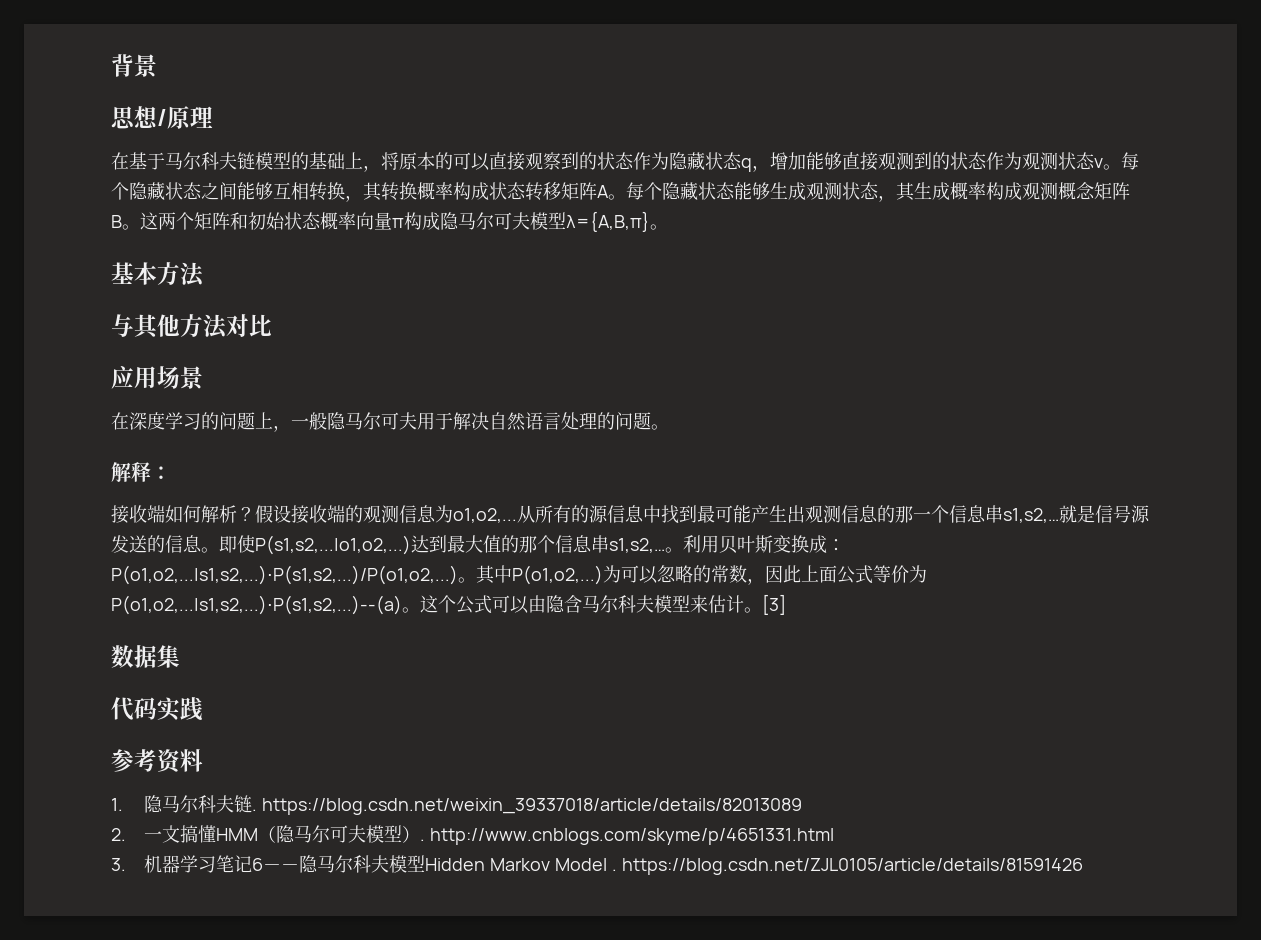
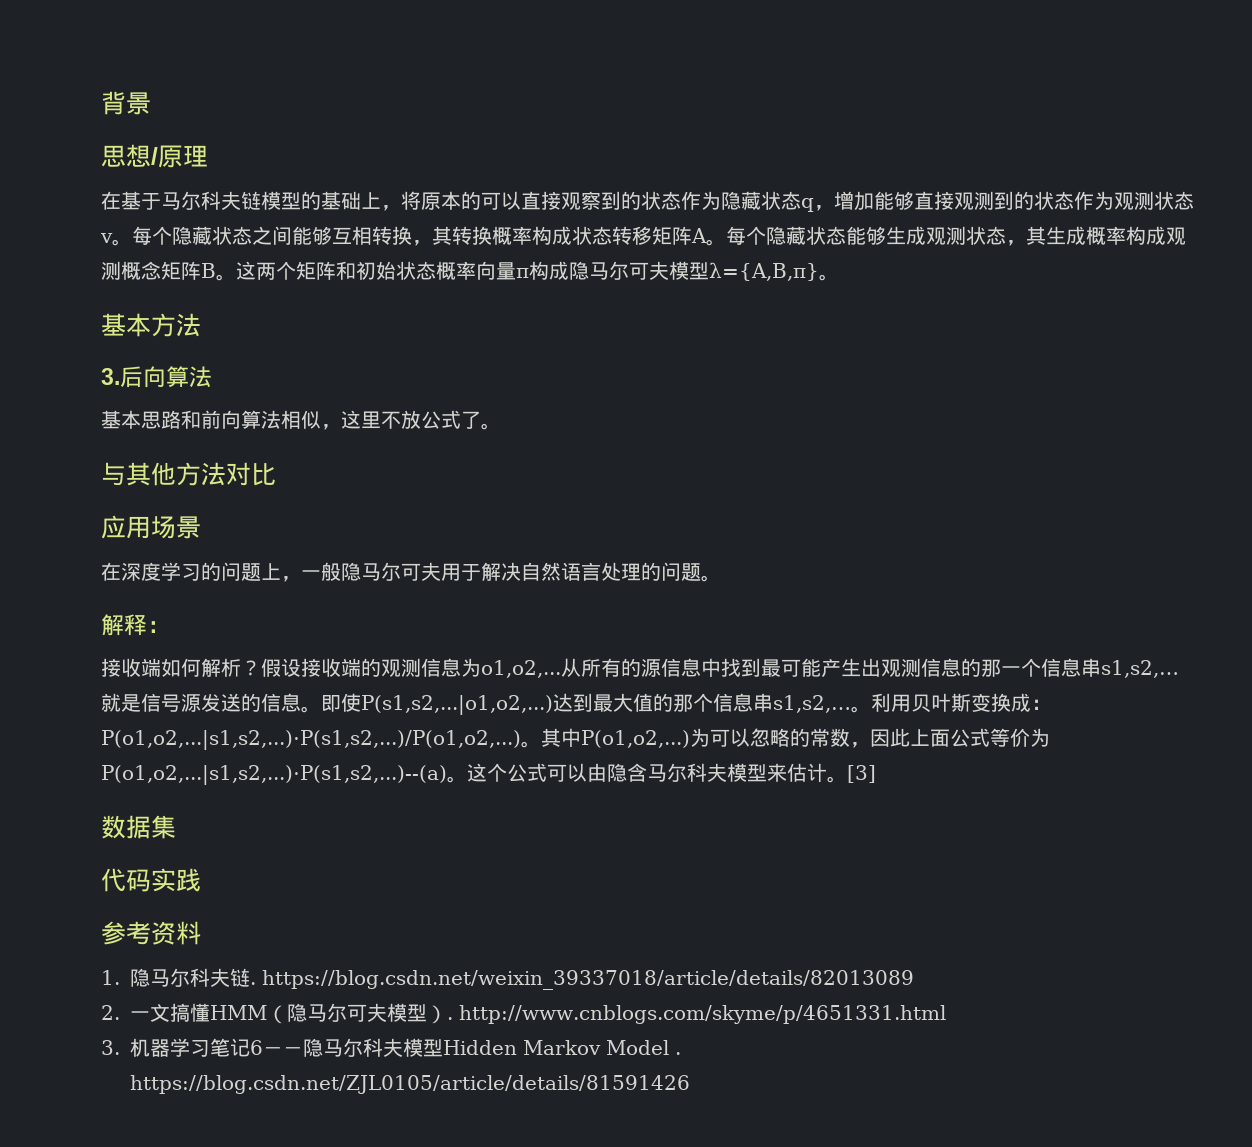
+ 3.后向算法
+ 基本思路和前向算法相似，这里不放公式了。

